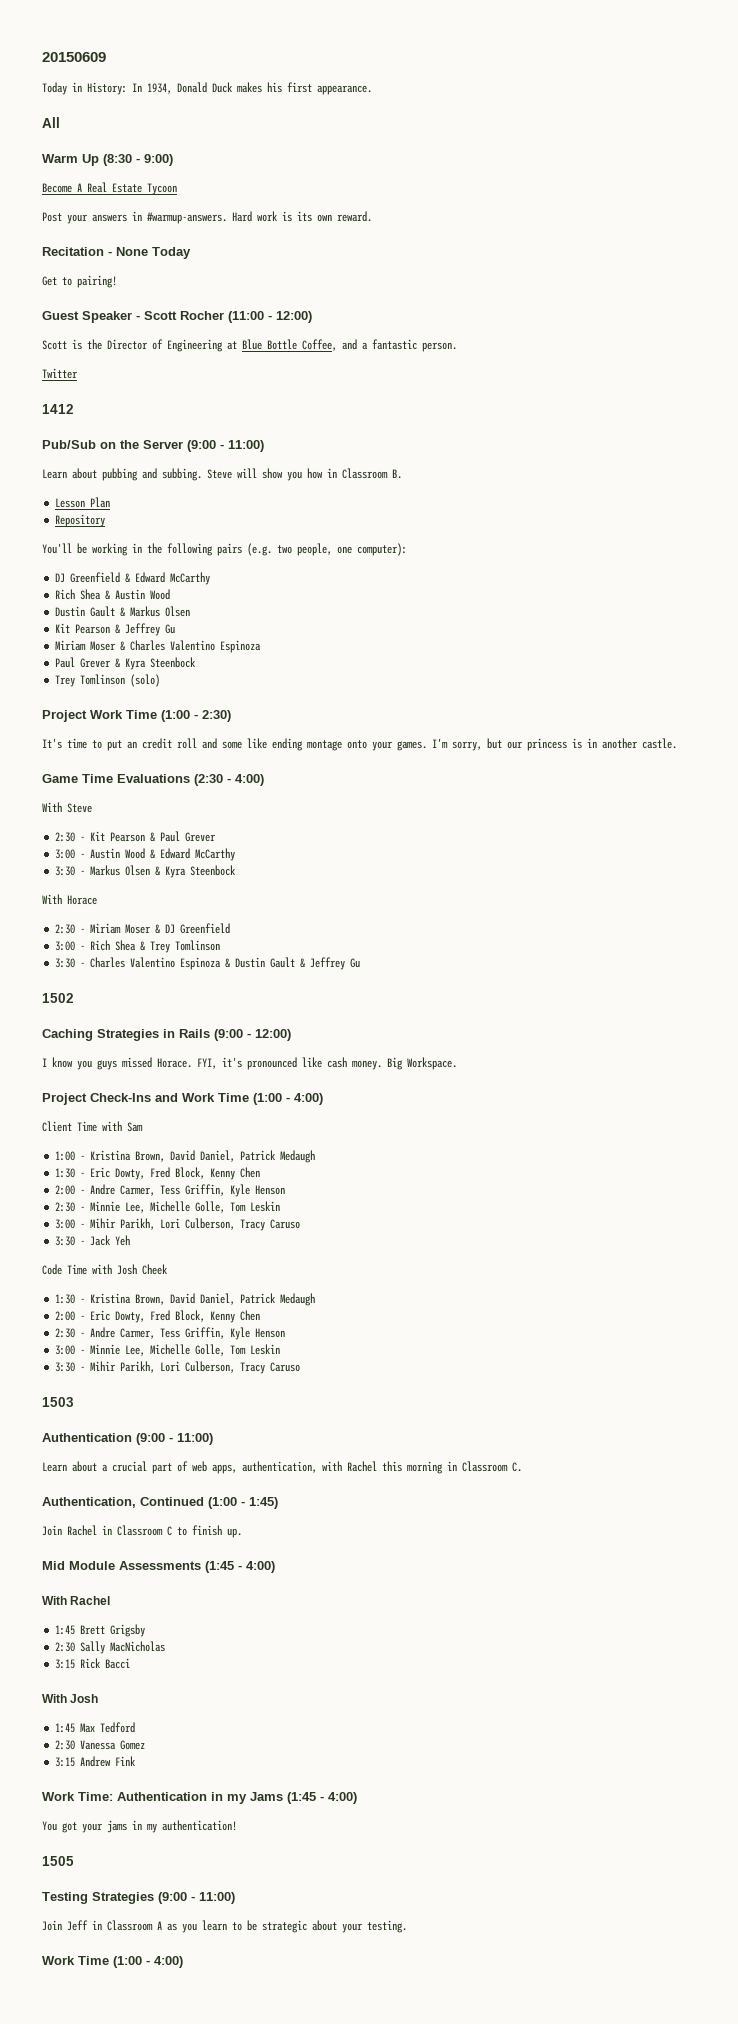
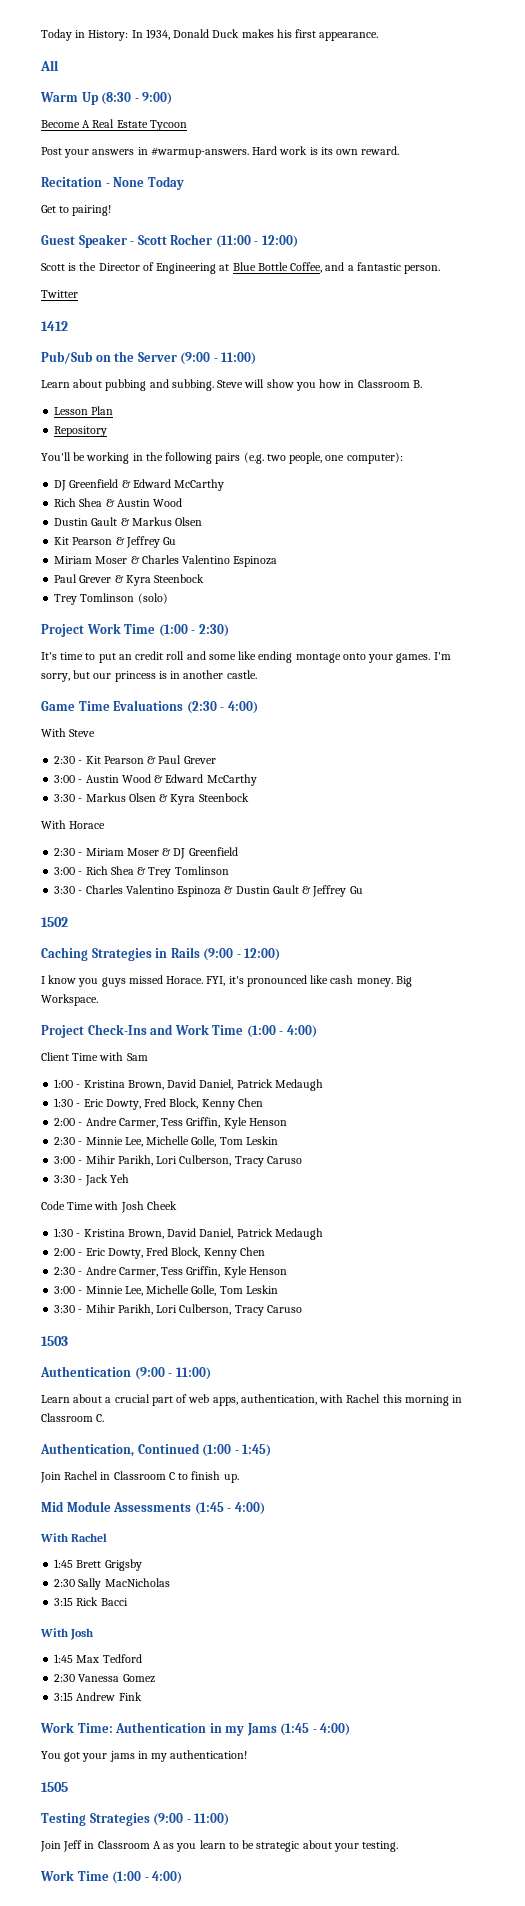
- 20150609

